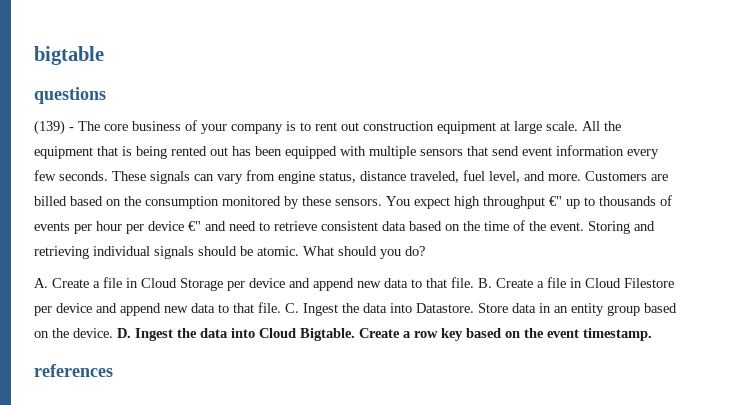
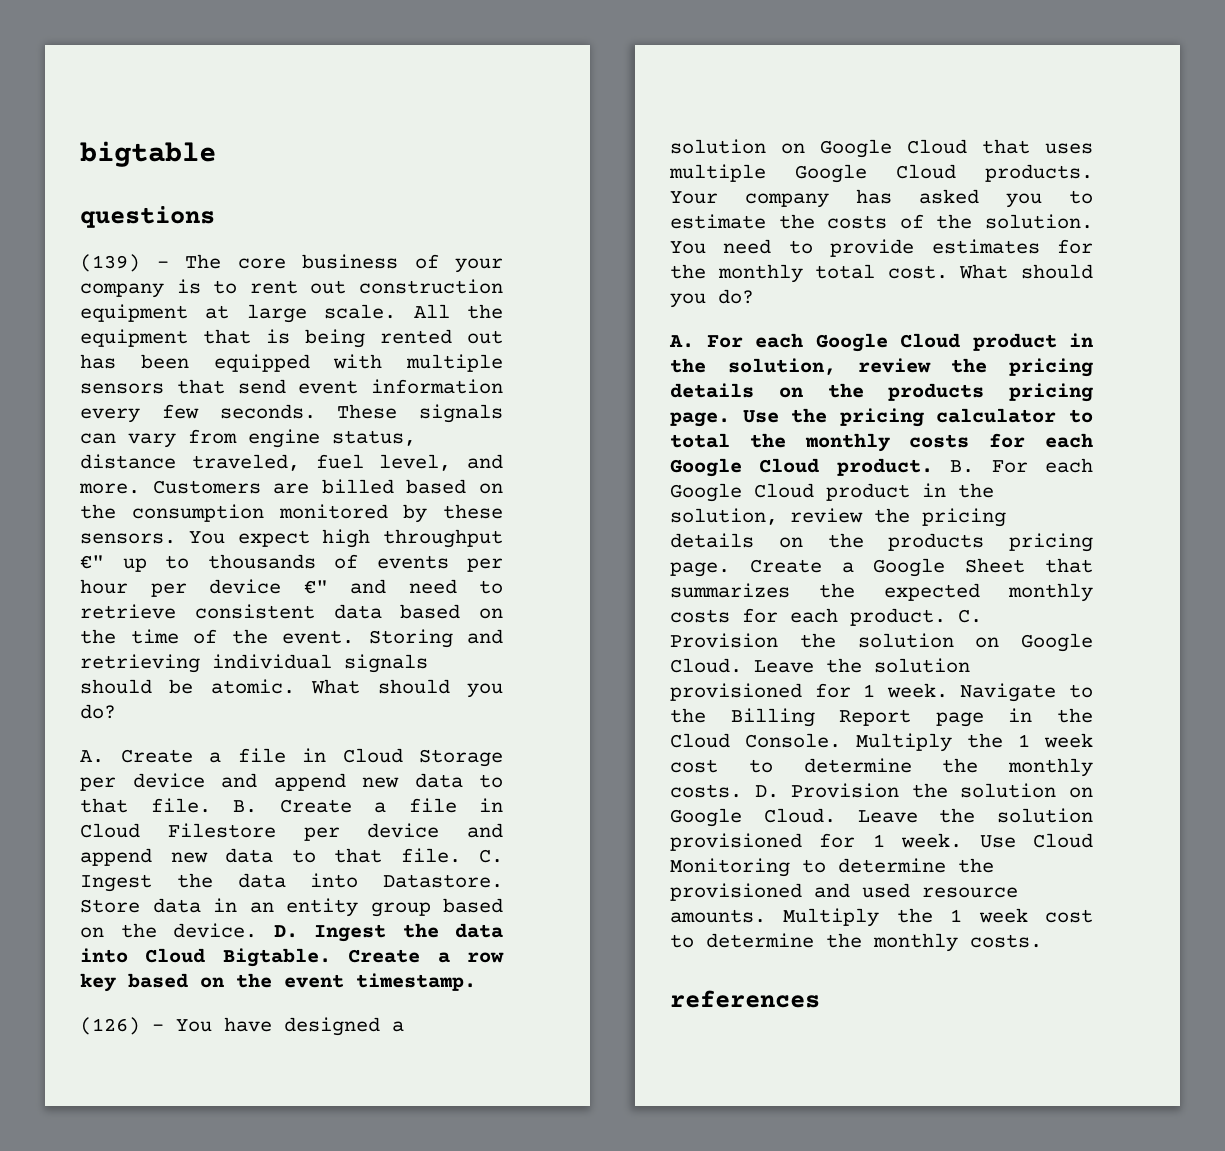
+ (126) - You have designed a solution on Google Cloud that uses multiple Google Cloud products. Your company has asked you to estimate the costs of the solution. You need to provide estimates for the monthly total cost. What should you do?
+ A. For each Google Cloud product in the solution, review the pricing details on the products pricing page. Use the pricing calculator to total the monthly costs for each Google Cloud product. B. For each Google Cloud product in the solution, review the pricing details on the products pricing page. Create a Google Sheet that summarizes the expected monthly costs for each product. C. Provision the solution on Google Cloud. Leave the solution provisioned for 1 week. Navigate to the Billing Report page in the Cloud Console. Multiply the 1 week cost to determine the monthly costs. D. Provision the solution on Google Cloud. Leave the solution provisioned for 1 week. Use Cloud Monitoring to determine the provisioned and used resource amounts. Multiply the 1 week cost to determine the monthly costs.

